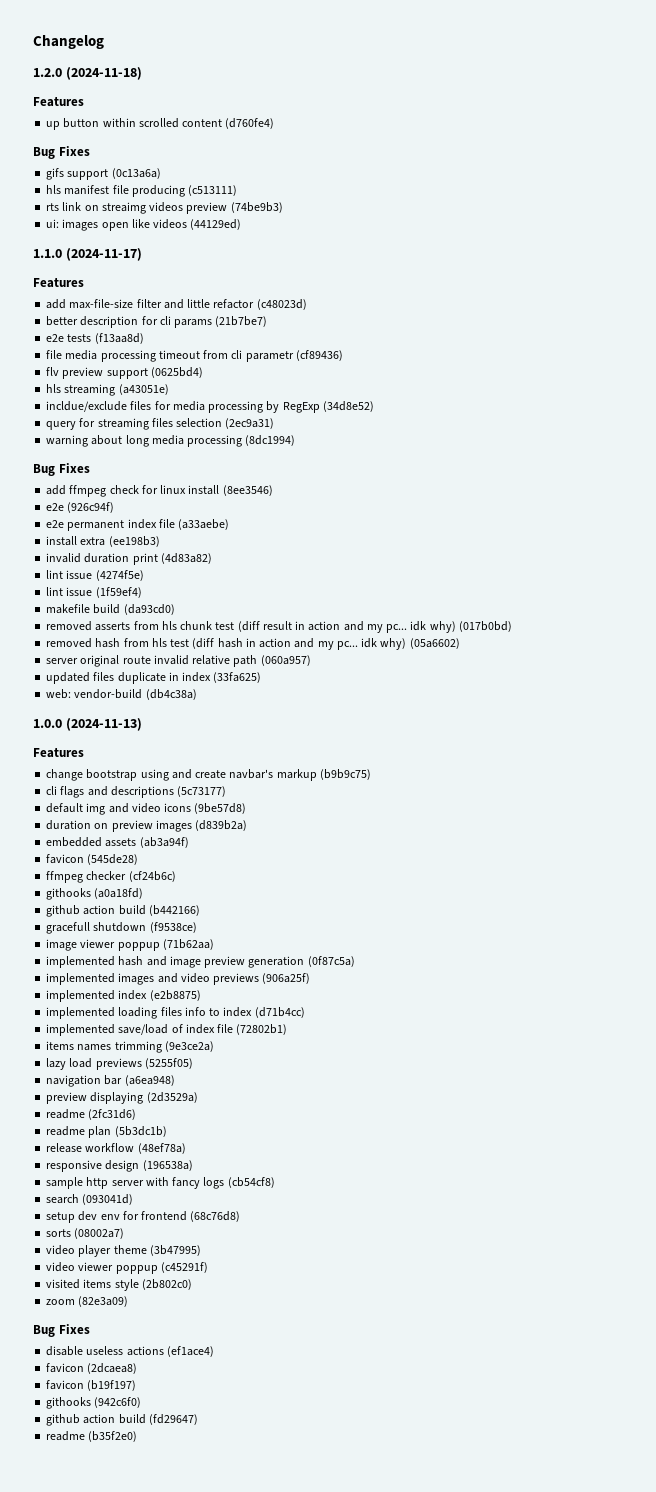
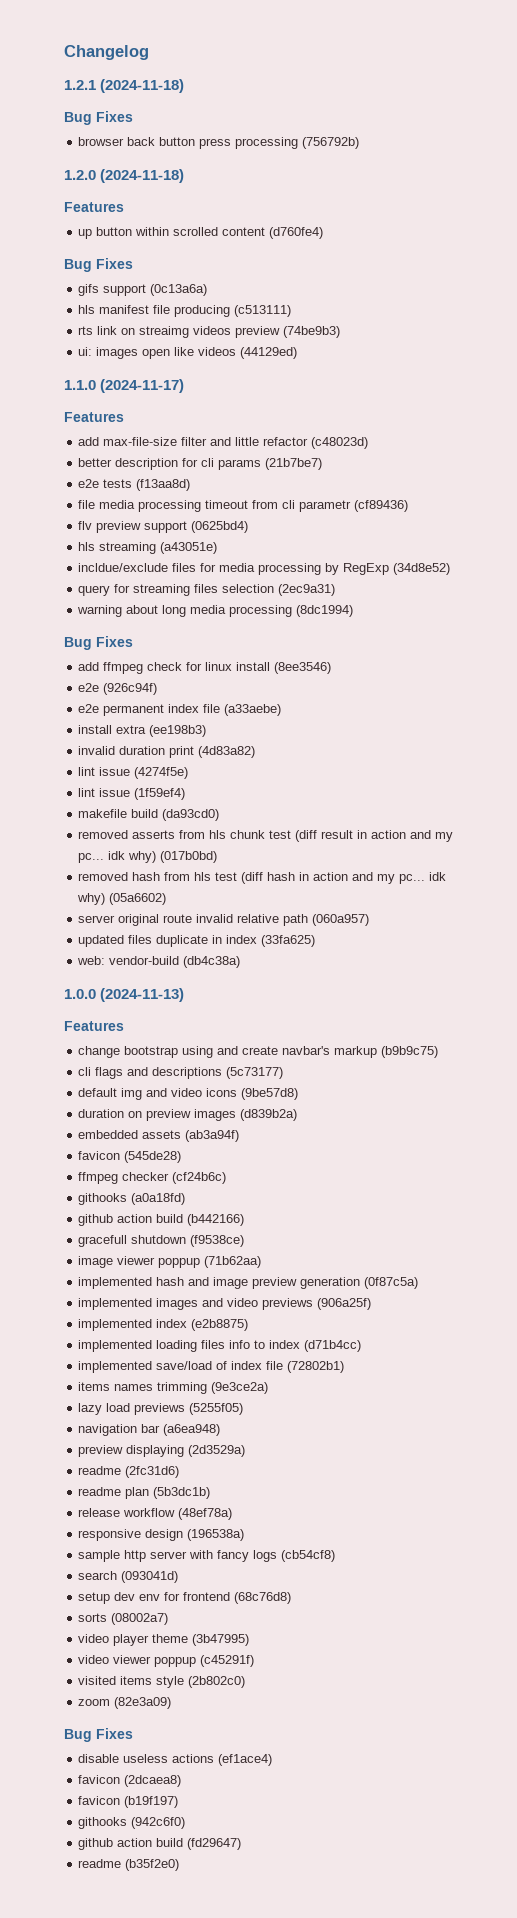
+ 1.2.1 (2024-11-18)
+ Bug Fixes
+ browser back button press processing (756792b)

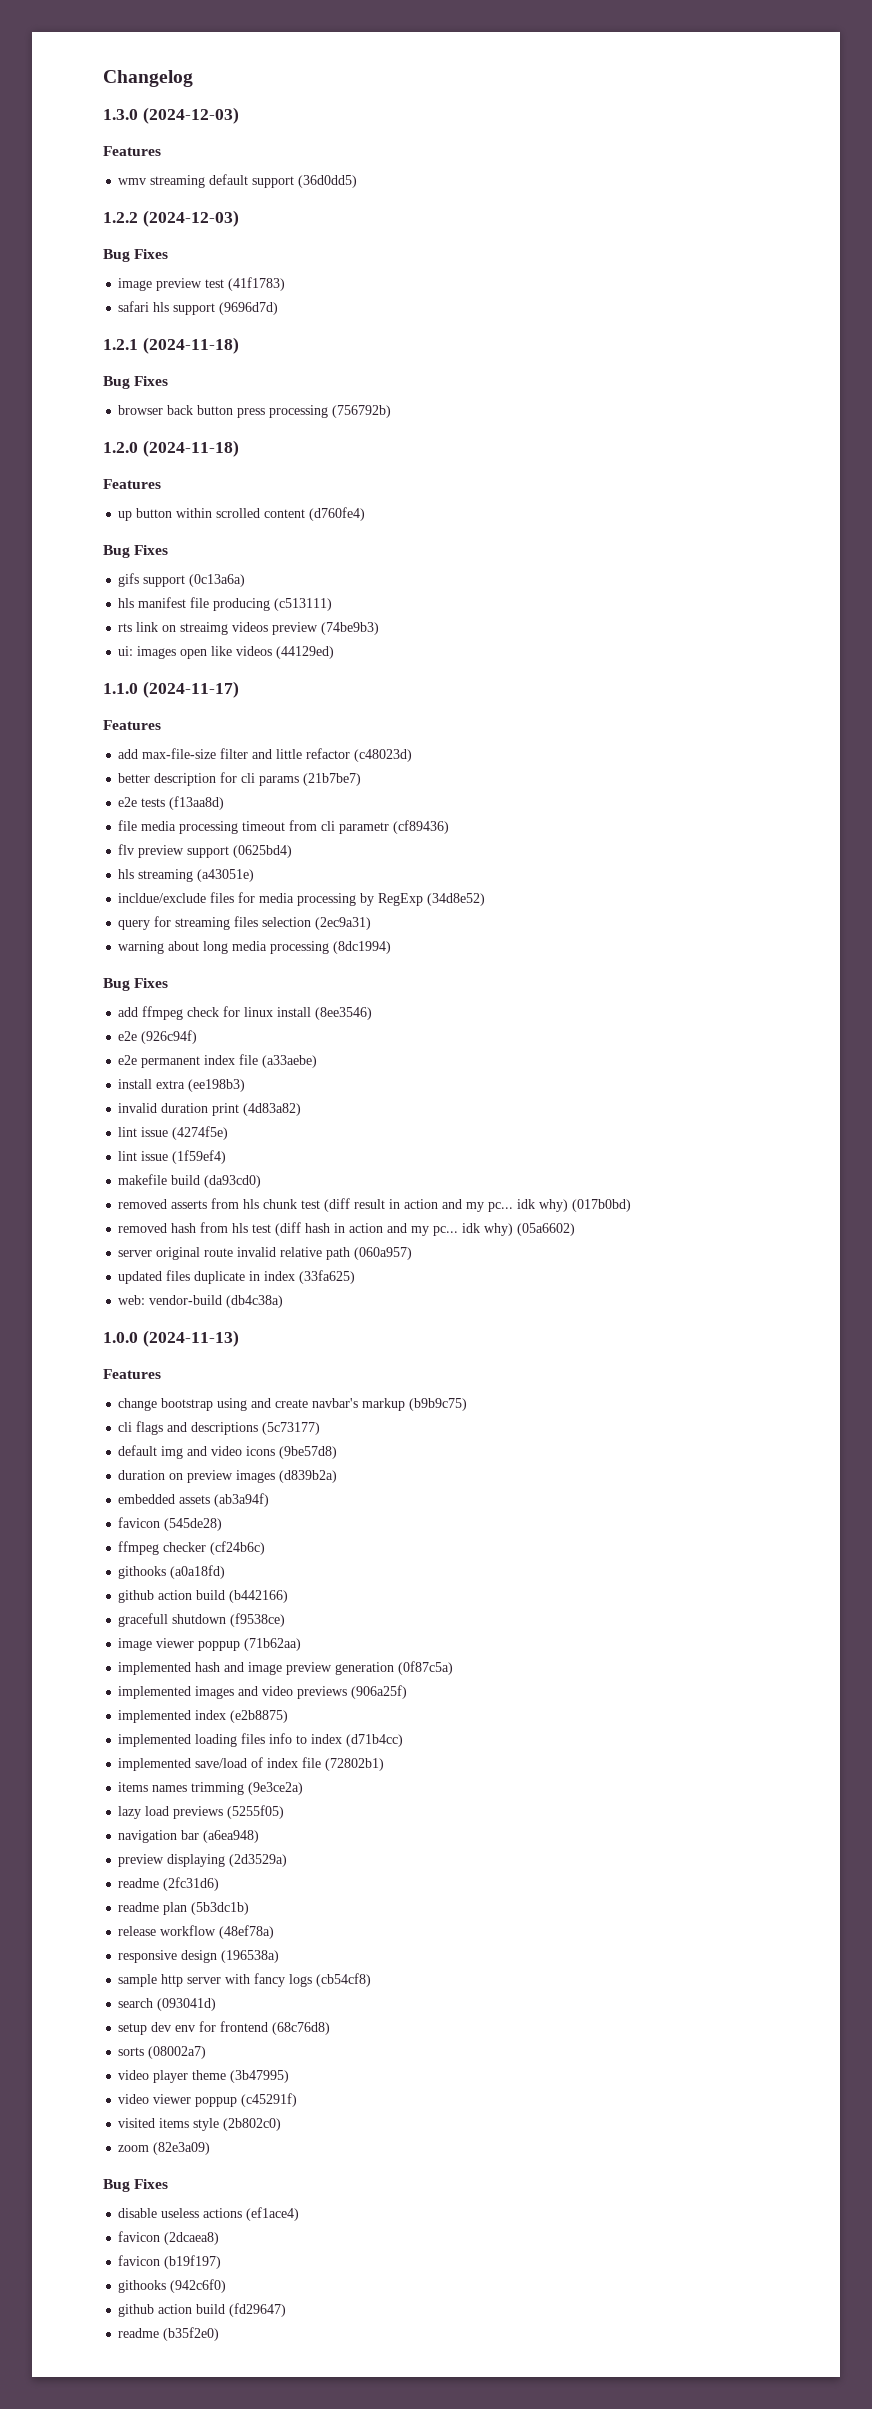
+ 1.3.0 (2024-12-03)
+ Features
+ wmv streaming default support (36d0dd5)
+ 1.2.2 (2024-12-03)
+ Bug Fixes
+ image preview test (41f1783)
+ safari hls support (9696d7d)

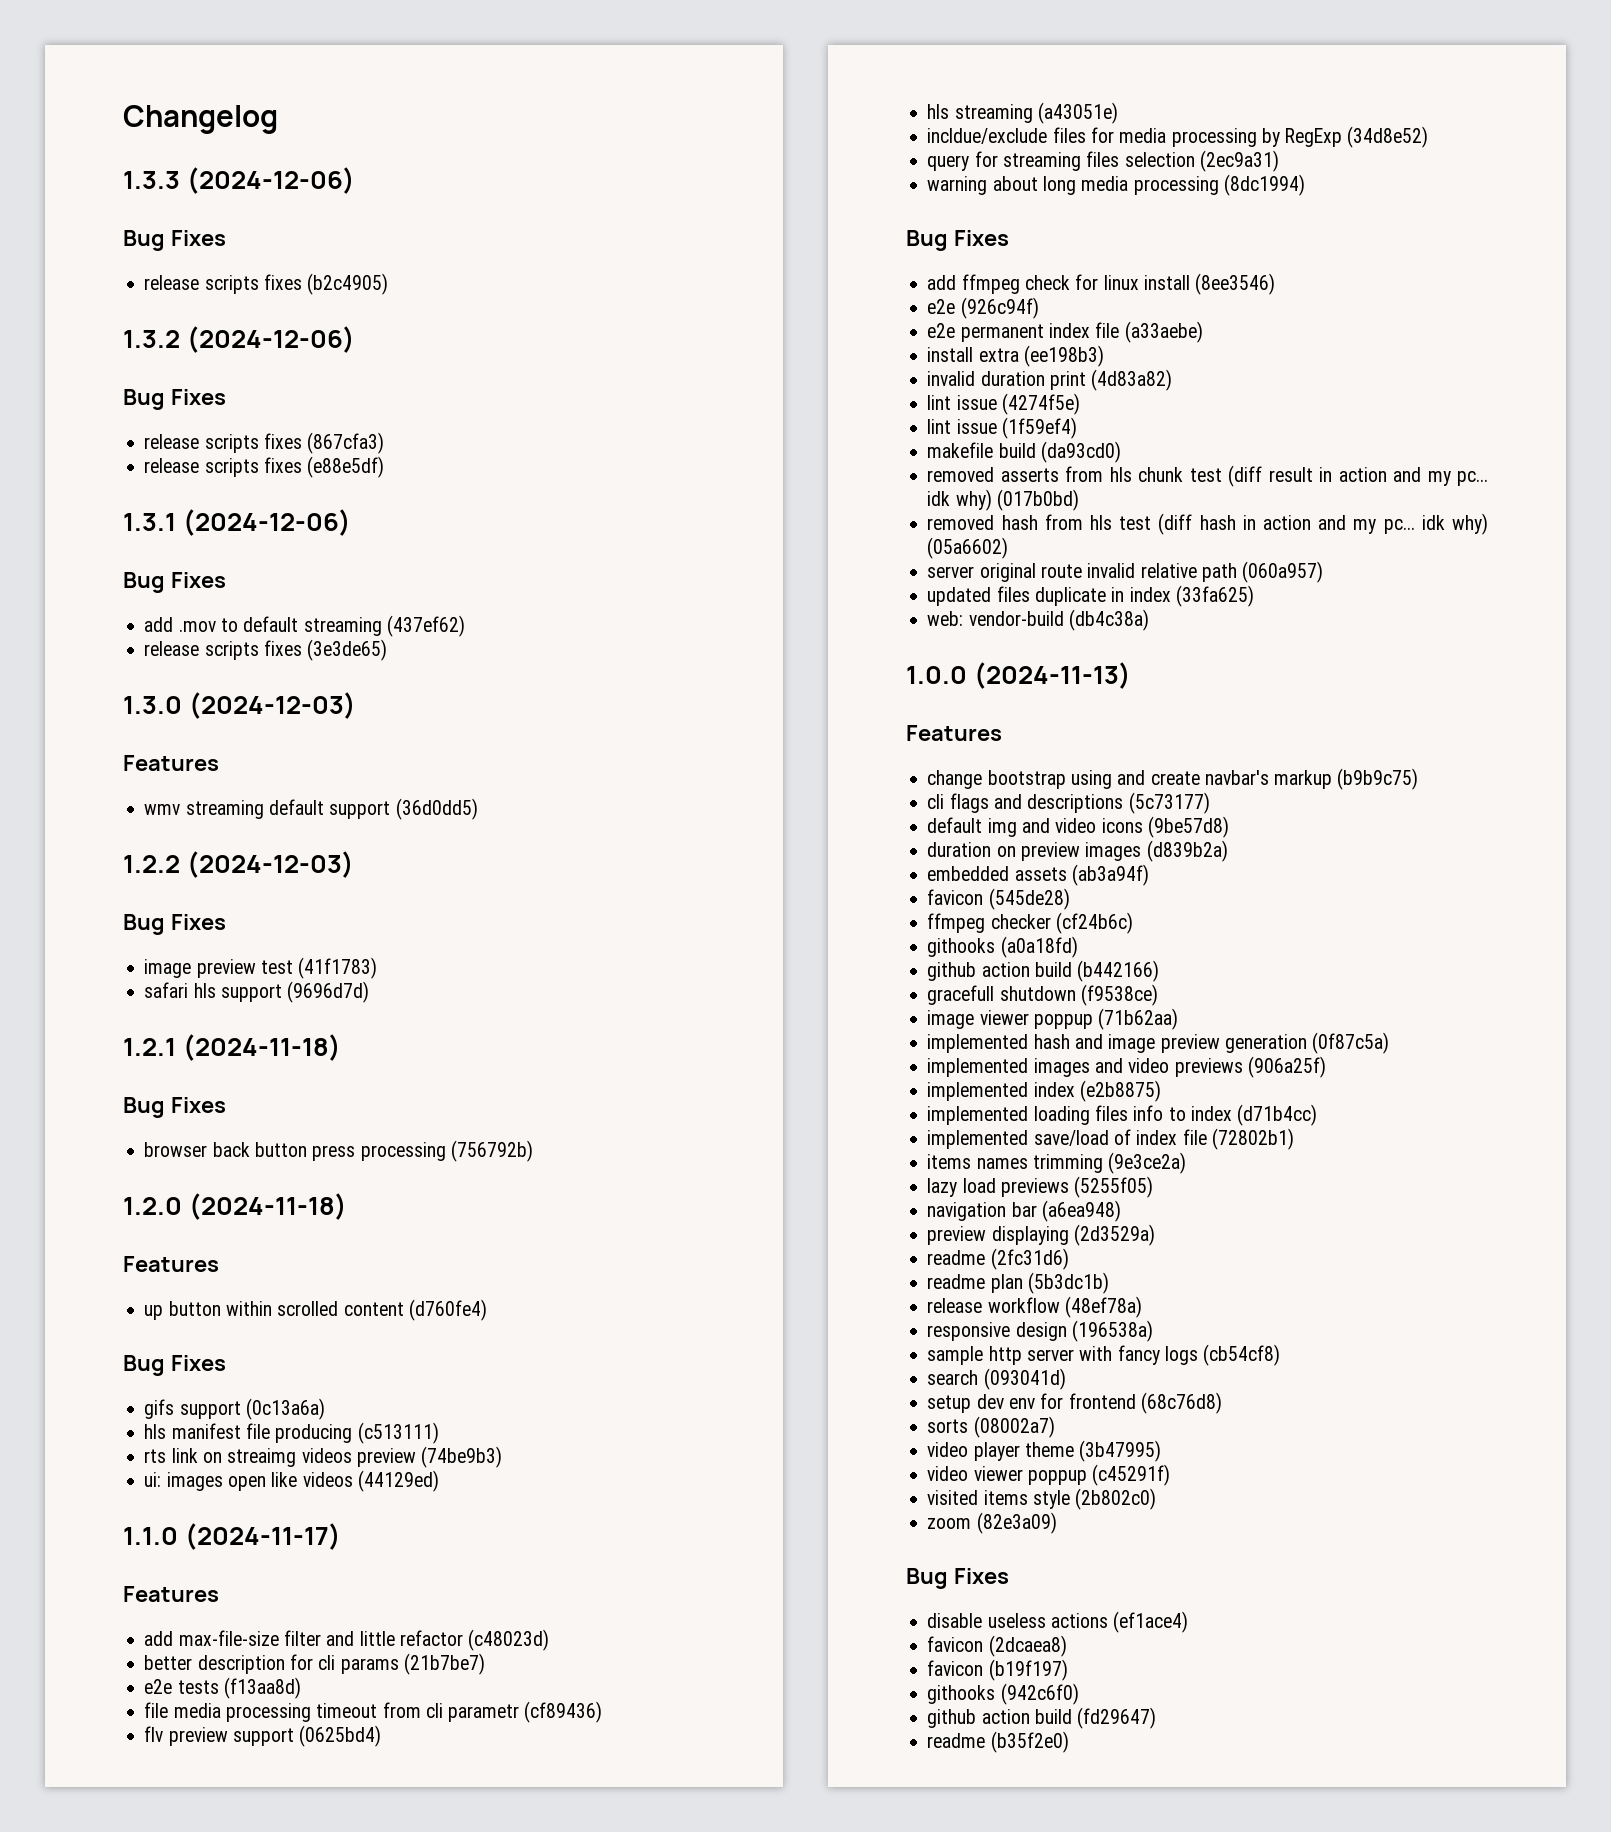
+ 1.3.3 (2024-12-06)
+ Bug Fixes
+ release scripts fixes (b2c4905)
+ 1.3.2 (2024-12-06)
+ Bug Fixes
+ release scripts fixes (867cfa3)
+ release scripts fixes (e88e5df)
+ 1.3.1 (2024-12-06)
+ Bug Fixes
+ add .mov to default streaming (437ef62)
+ release scripts fixes (3e3de65)

